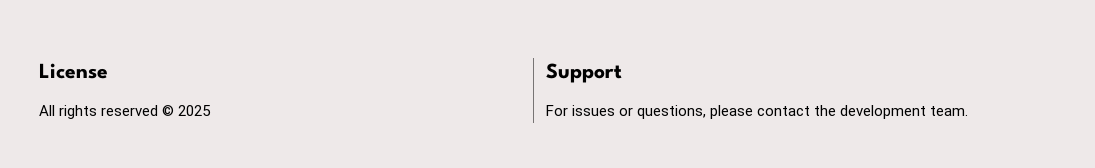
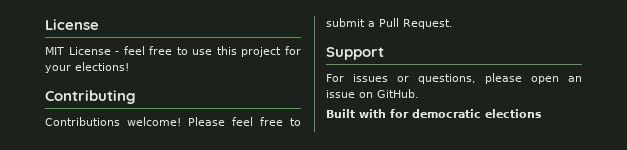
- All rights reserved © 2025
+ MIT License - feel free to use this project for your elections!
+ Contributing
+ Contributions welcome! Please feel free to submit a Pull Request.
- For issues or questions, please contact the development team.
+ For issues or questions, please open an issue on GitHub.
+ Built with for democratic elections

